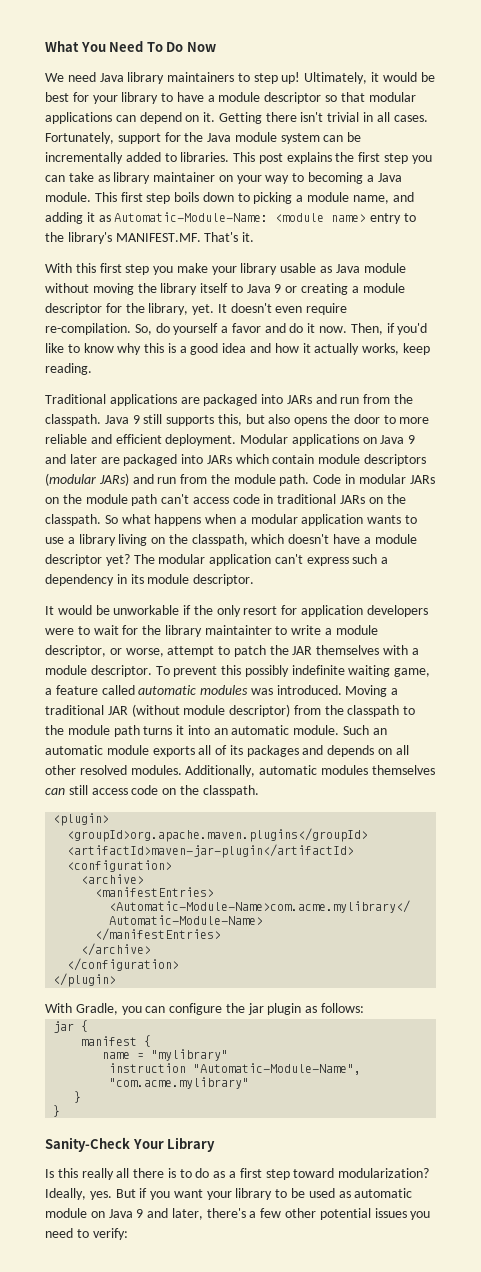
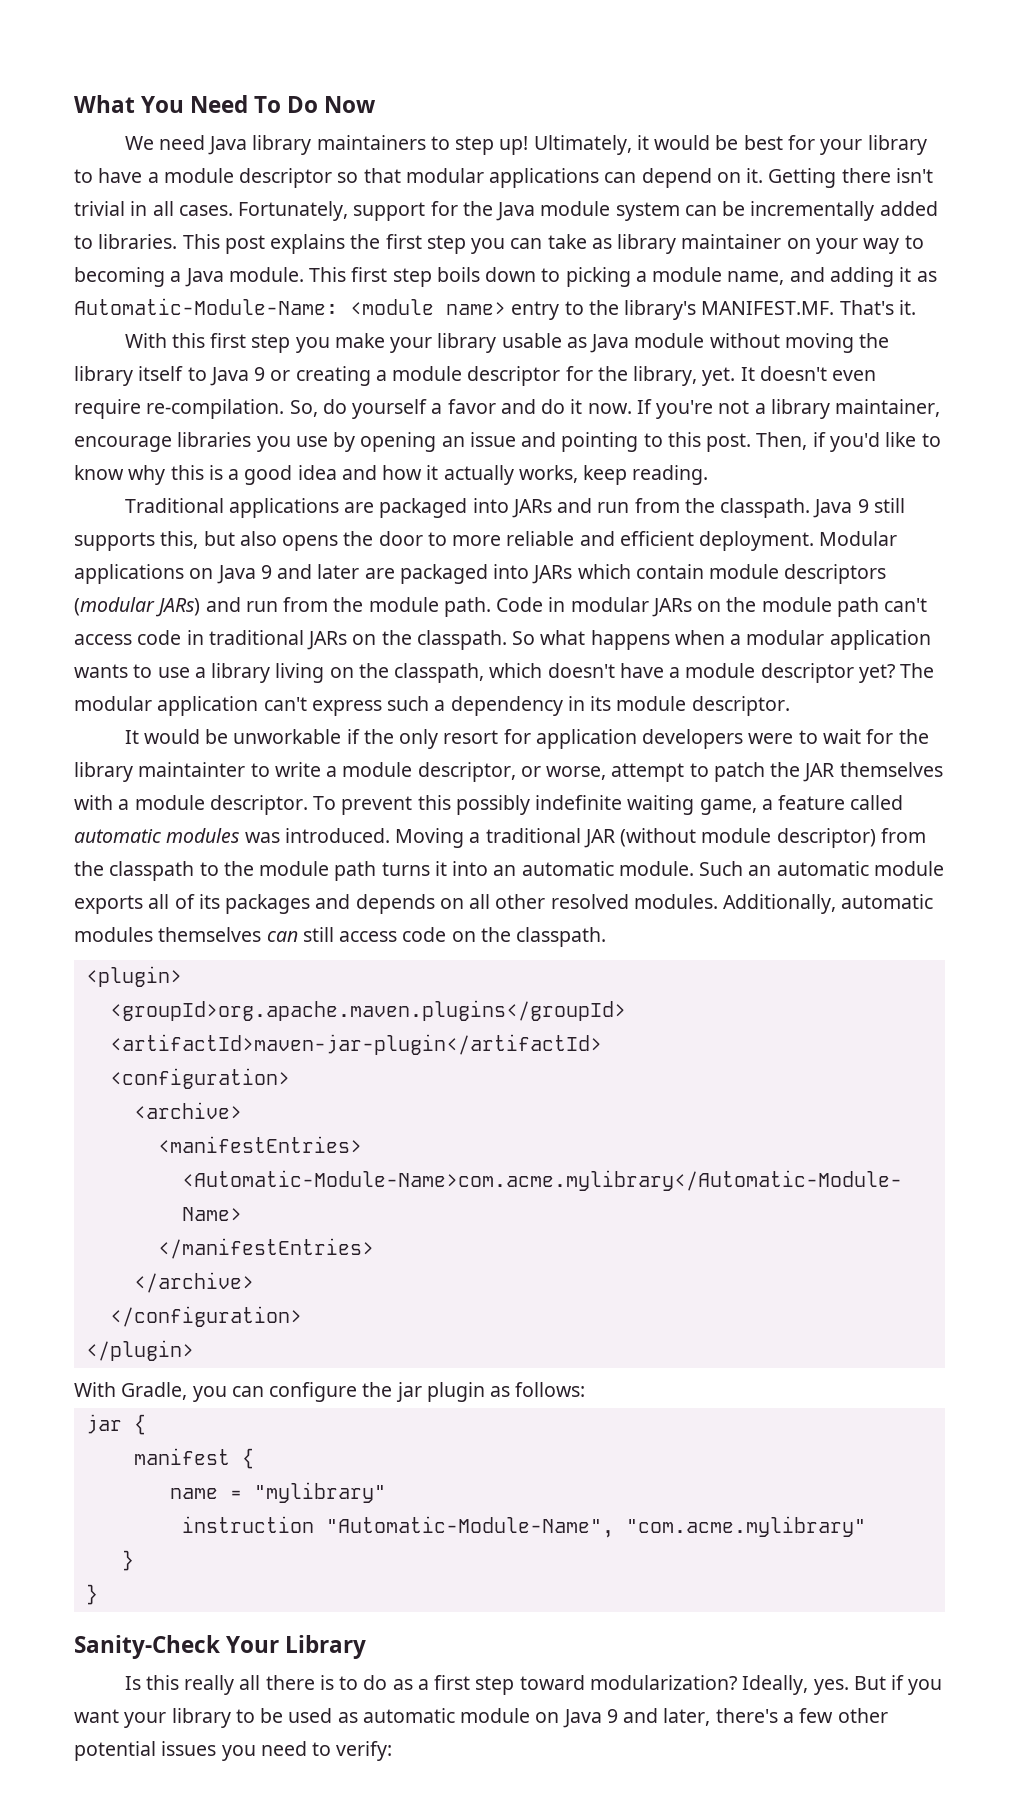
+ If you're not a library maintainer, encourage libraries you use by opening an issue and pointing to this post.

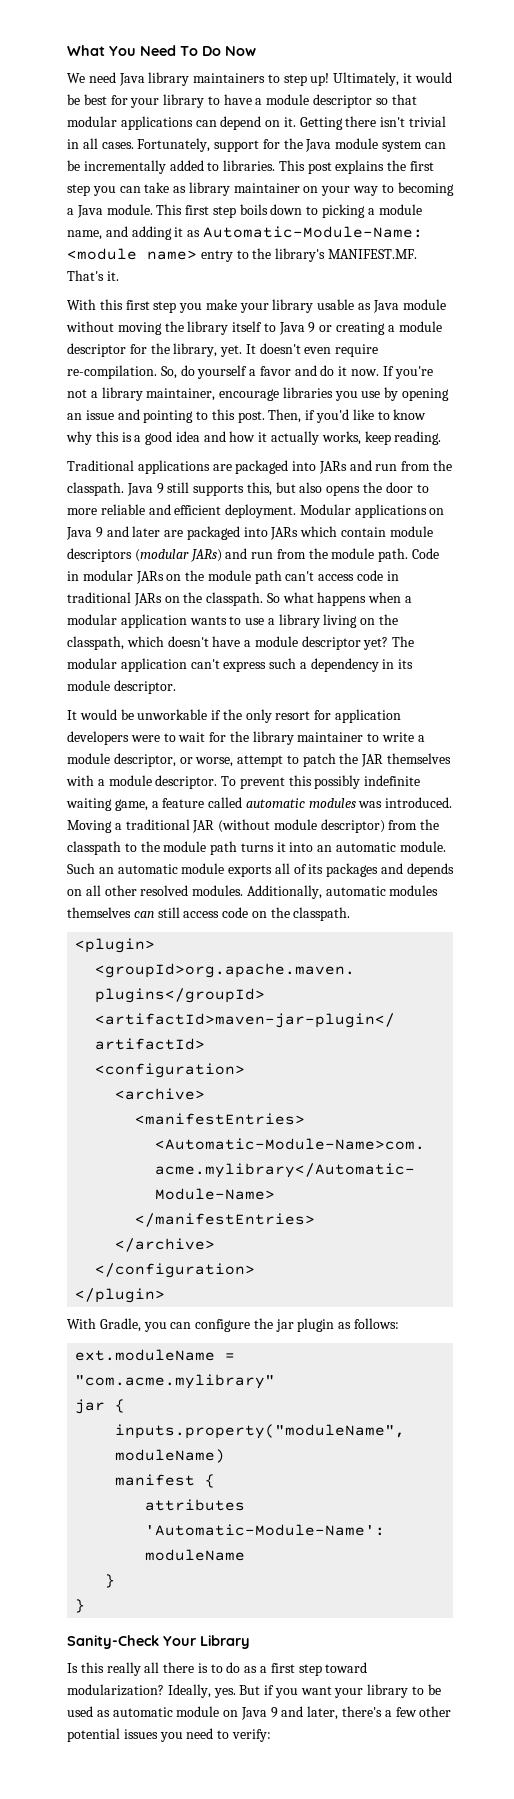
- It would be unworkable if the only resort for application developers were to wait for the library maintainter to write a module descriptor, or worse, attempt to patch the JAR themselves with a module descriptor.
+ It would be unworkable if the only resort for application developers were to wait for the library maintainer to write a module descriptor, or worse, attempt to patch the JAR themselves with a module descriptor.
+ ext.moduleName = "com.acme.mylibrary"
+ inputs.property("moduleName", moduleName)
- name = "mylibrary"
- instruction "Automatic-Module-Name", "com.acme.mylibrary"
+ attributes 'Automatic-Module-Name': moduleName

